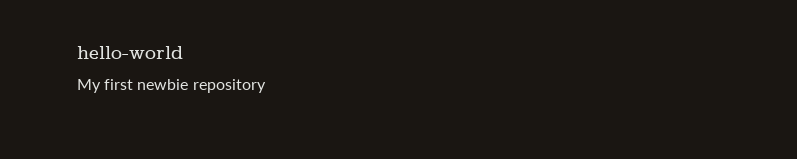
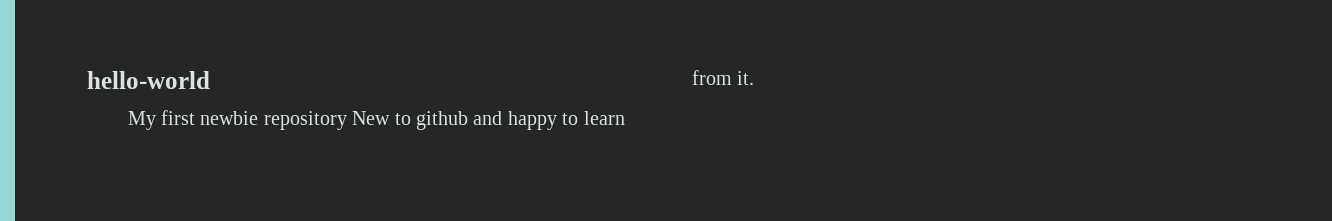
- My first newbie repository
+ My first newbie repository New to github and happy to learn from it.

